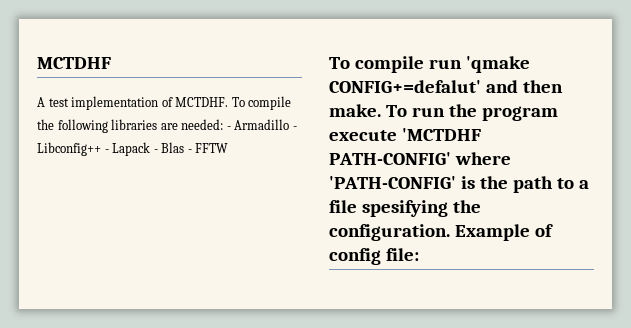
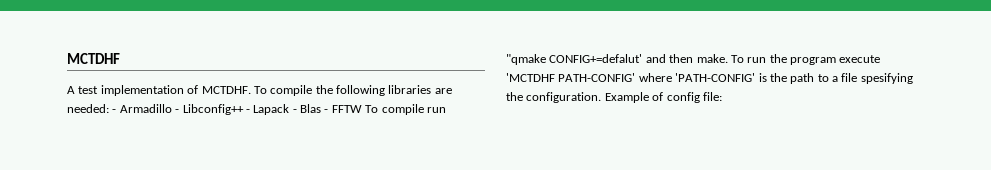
- To compile the following libraries are needed: - Armadillo - Libconfig++ - Lapack - Blas - FFTW
- To compile run 'qmake CONFIG+=defalut' and then make.
+ To compile the following libraries are needed: - Armadillo - Libconfig++ - Lapack - Blas - FFTW To compile run "qmake CONFIG+=defalut' and then make.

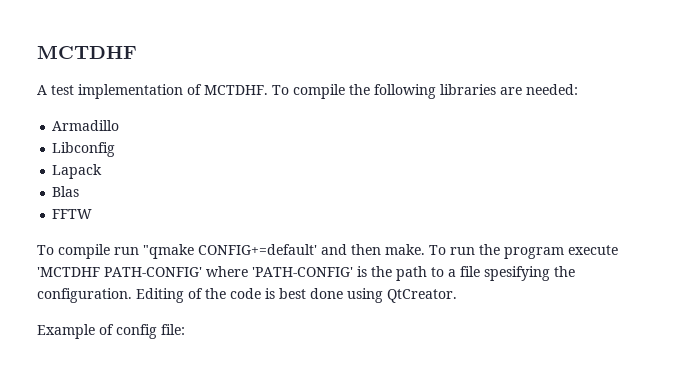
- To compile the following libraries are needed: - Armadillo - Libconfig++ - Lapack - Blas - FFTW To compile run "qmake CONFIG+=defalut' and then make.
+ To compile the following libraries are needed:
+ Armadillo
+ Libconfig
+ Lapack
+ Blas
+ FFTW
+ To compile run "qmake CONFIG+=default' and then make.
- To run the program execute 'MCTDHF PATH-CONFIG' where 'PATH-CONFIG' is the path to a file spesifying the configuration. Example of config file:
+ To run the program execute 'MCTDHF PATH-CONFIG' where 'PATH-CONFIG' is the path to a file spesifying the configuration. Editing of the code is best done using QtCreator.
+ Example of config file:

